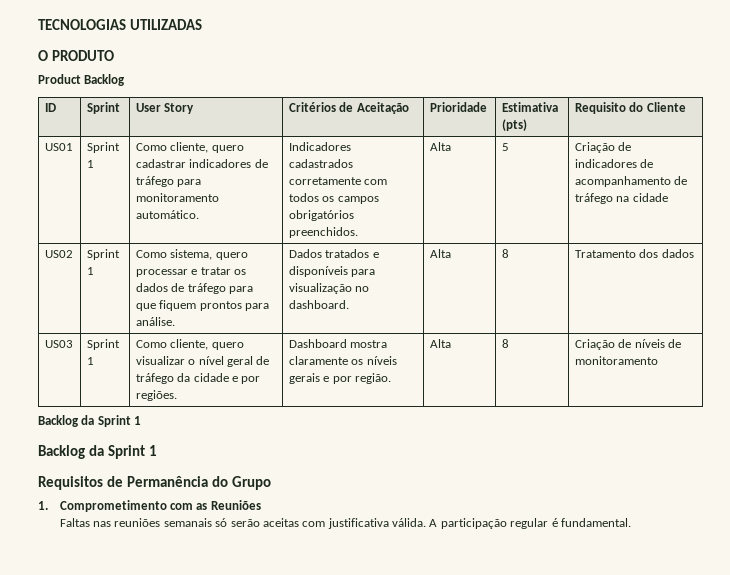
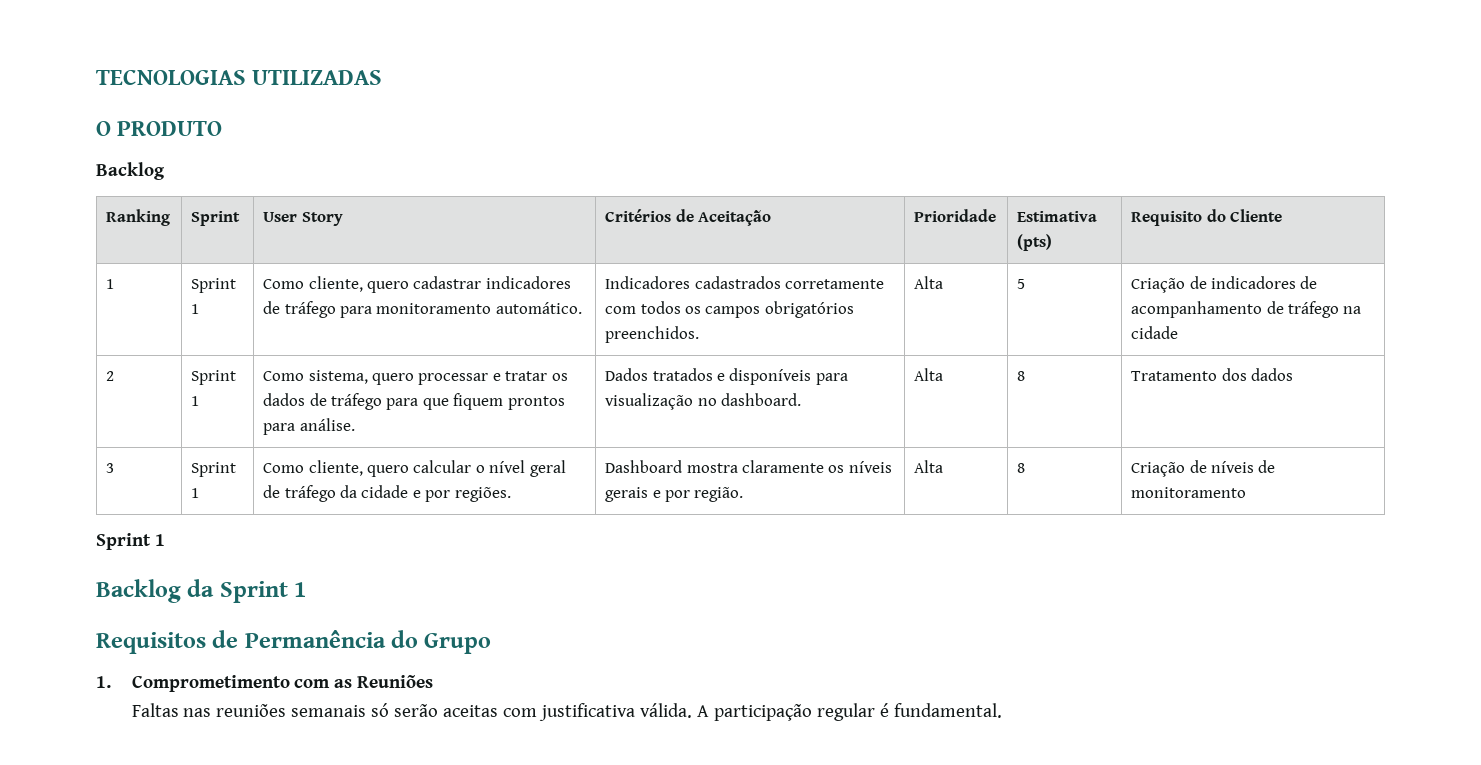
  O PRODUTO
- Product Backlog
+ Backlog
- ID | Sprint | User Story | Critérios de Aceitação | Prioridade | Estimativa (pts) | Requisito do Cliente
+ Ranking | Sprint | User Story | Critérios de Aceitação | Prioridade | Estimativa (pts) | Requisito do Cliente
- US01 | Sprint 1 | Como cliente, quero cadastrar indicadores de tráfego para monitoramento automático. | Indicadores cadastrados corretamente com todos os campos obrigatórios preenchidos. | Alta | 5 | Criação de indicadores de acompanhamento de tráfego na cidade
+ 1 | Sprint 1 | Como cliente, quero cadastrar indicadores de tráfego para monitoramento automático. | Indicadores cadastrados corretamente com todos os campos obrigatórios preenchidos. | Alta | 5 | Criação de indicadores de acompanhamento de tráfego na cidade
- US02 | Sprint 1 | Como sistema, quero processar e tratar os dados de tráfego para que fiquem prontos para análise. | Dados tratados e disponíveis para visualização no dashboard. | Alta | 8 | Tratamento dos dados
+ 2 | Sprint 1 | Como sistema, quero processar e tratar os dados de tráfego para que fiquem prontos para análise. | Dados tratados e disponíveis para visualização no dashboard. | Alta | 8 | Tratamento dos dados
- US03 | Sprint 1 | Como cliente, quero visualizar o nível geral de tráfego da cidade e por regiões. | Dashboard mostra claramente os níveis gerais e por região. | Alta | 8 | Criação de níveis de monitoramento
- Backlog da Sprint 1
+ 3 | Sprint 1 | Como cliente, quero calcular o nível geral de tráfego da cidade e por regiões. | Dashboard mostra claramente os níveis gerais e por região. | Alta | 8 | Criação de níveis de monitoramento
+ Sprint 1

